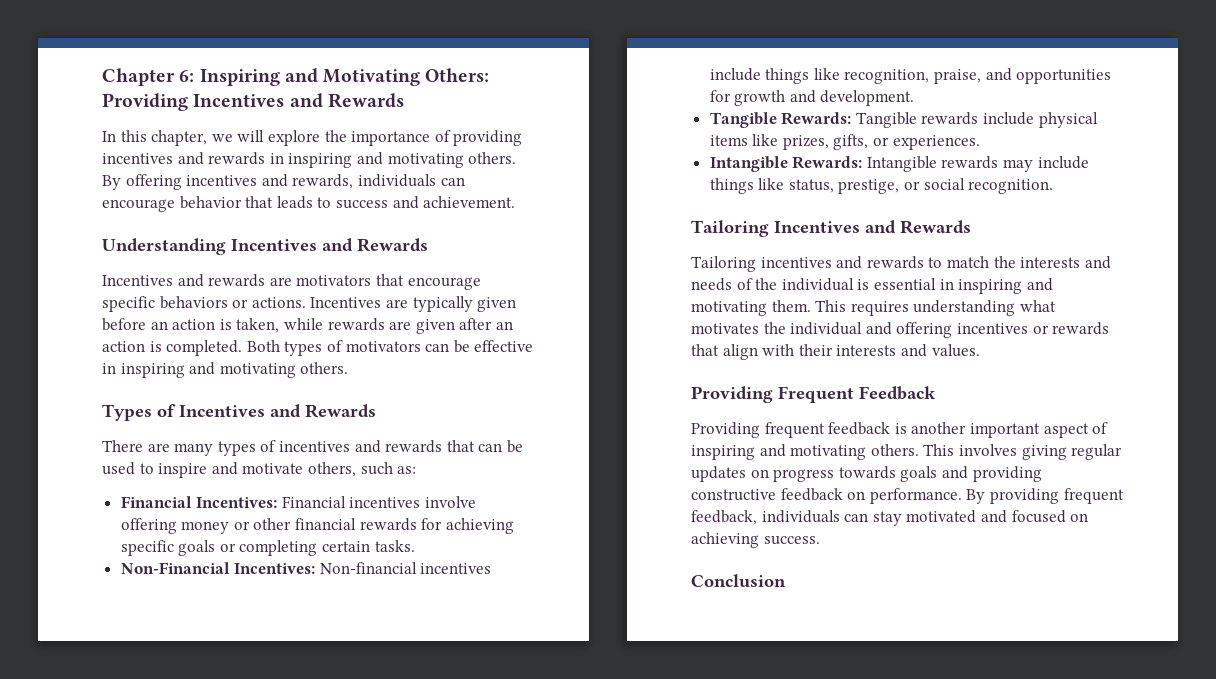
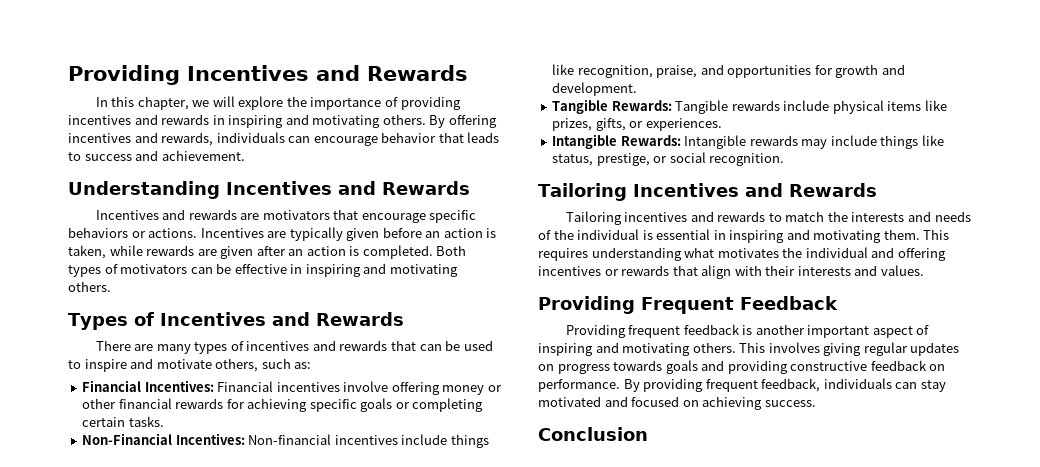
- Chapter 6: Inspiring and Motivating Others: Providing Incentives and Rewards
+ Providing Incentives and Rewards

